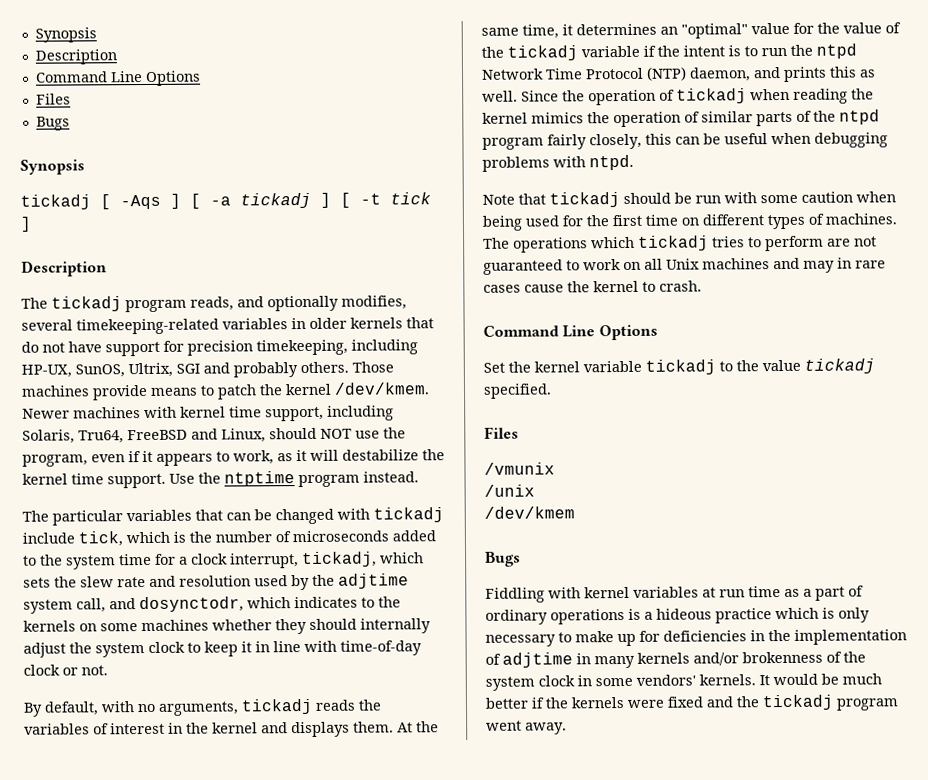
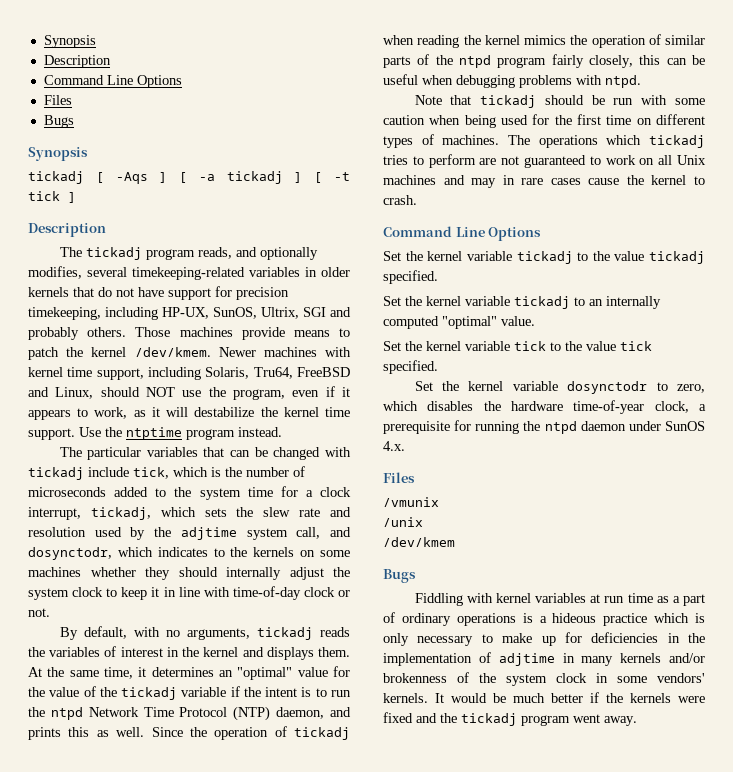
+ Set the kernel variable tickadj to an internally computed "optimal" value.
+ Set the kernel variable tick to the value tick specified.
+ Set the kernel variable dosynctodr to zero, which disables the hardware time-of-year clock, a prerequisite for running the ntpd daemon under SunOS 4.x.

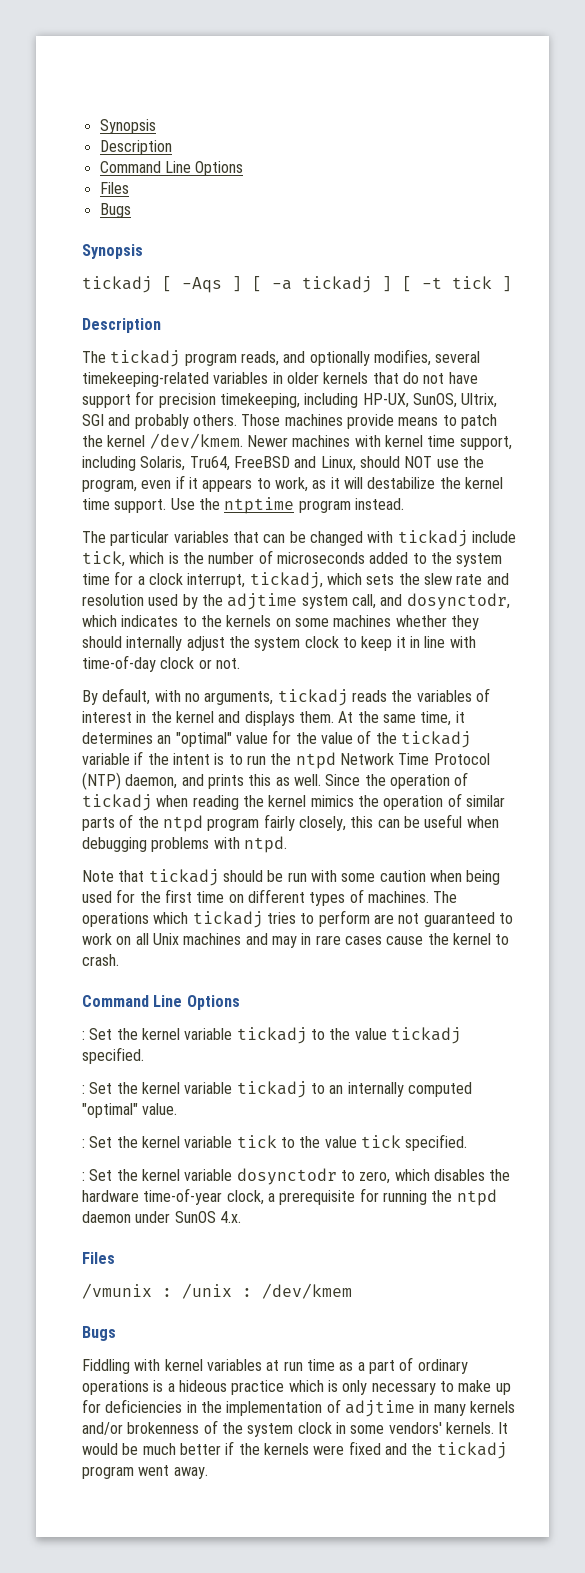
- Set the kernel variable tickadj to the value tickadj specified.
+ : Set the kernel variable tickadj to the value tickadj specified.
- Set the kernel variable tickadj to an internally computed "optimal" value.
+ : Set the kernel variable tickadj to an internally computed "optimal" value.
- Set the kernel variable tick to the value tick specified.
+ : Set the kernel variable tick to the value tick specified.
- Set the kernel variable dosynctodr to zero, which disables the hardware time-of-year clock, a prerequisite for running the ntpd daemon under SunOS 4.x.
+ : Set the kernel variable dosynctodr to zero, which disables the hardware time-of-year clock, a prerequisite for running the ntpd daemon under SunOS 4.x.
- /vmunix
- /unix
- /dev/kmem
+ /vmunix : /unix : /dev/kmem

